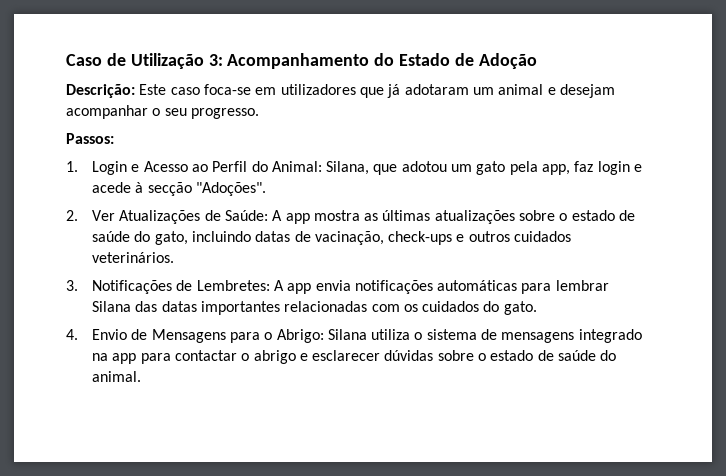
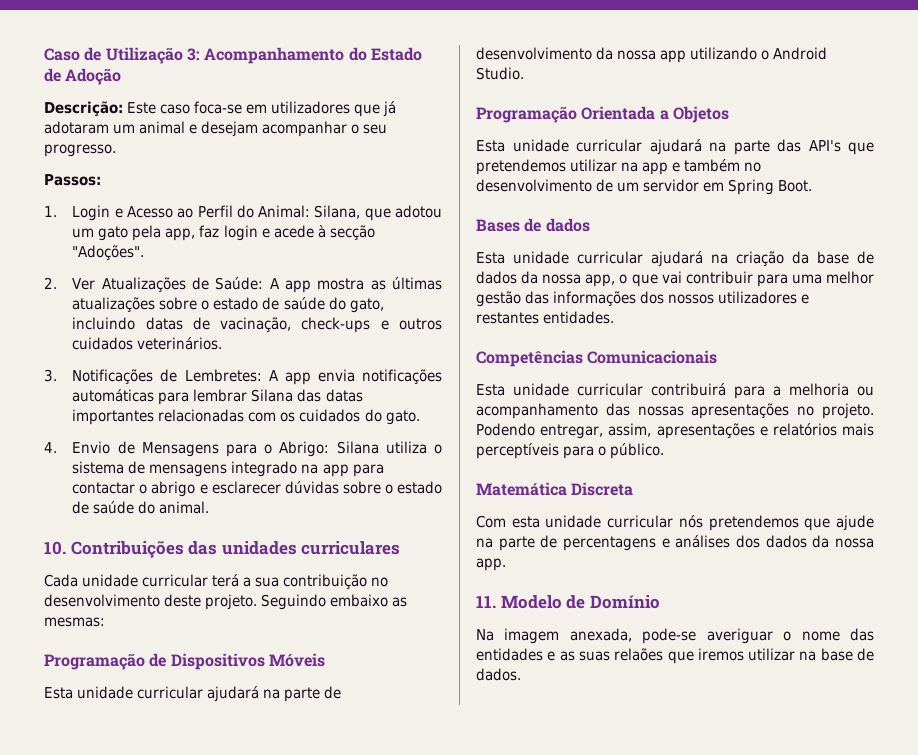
+ 10. Contribuições das unidades curriculares
+ Cada unidade curricular terá a sua contribuição no desenvolvimento deste projeto. Seguindo embaixo as mesmas:
+ Programação de Dispositivos Móveis
+ Esta unidade curricular ajudará na parte de desenvolvimento da nossa app utilizando o Android Studio.
+ Programação Orientada a Objetos
+ Esta unidade curricular ajudará na parte das API's que pretendemos utilizar na app e também no desenvolvimento de um servidor em Spring Boot.
+ Bases de dados
+ Esta unidade curricular ajudará na criação da base de dados da nossa app, o que vai contribuir para uma melhor gestão das informações dos nossos utilizadores e restantes entidades.
+ Competências Comunicacionais
+ Esta unidade curricular contribuirá para a melhoria ou acompanhamento das nossas apresentações no projeto. Podendo entregar, assim, apresentações e relatórios mais perceptíveis para o público.
+ Matemática Discreta
+ Com esta unidade curricular nós pretendemos que ajude na parte de percentagens e análises dos dados da nossa app.
+ 11. Modelo de Domínio
+ Na imagem anexada, pode-se averiguar o nome das entidades e as suas relaões que iremos utilizar na base de dados.

